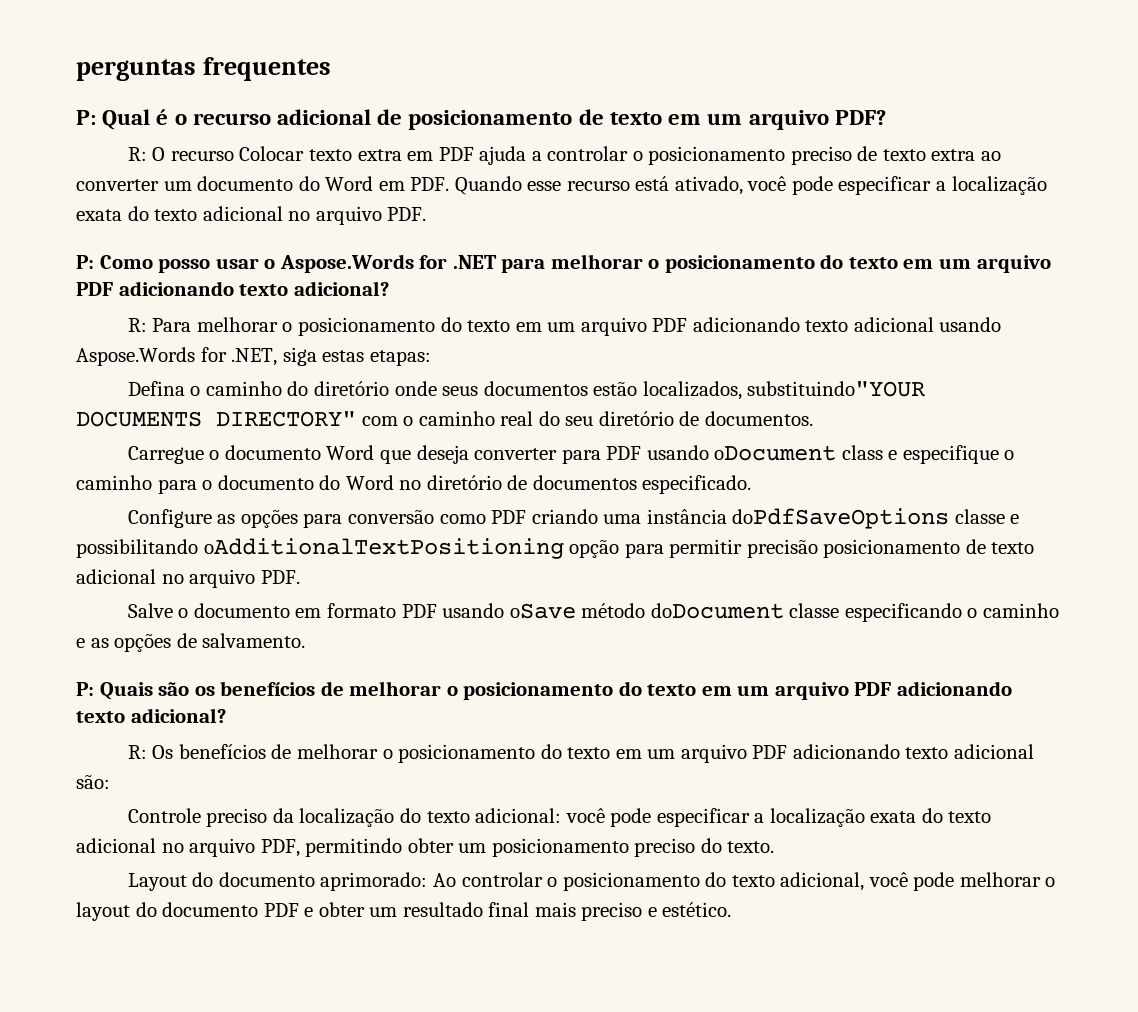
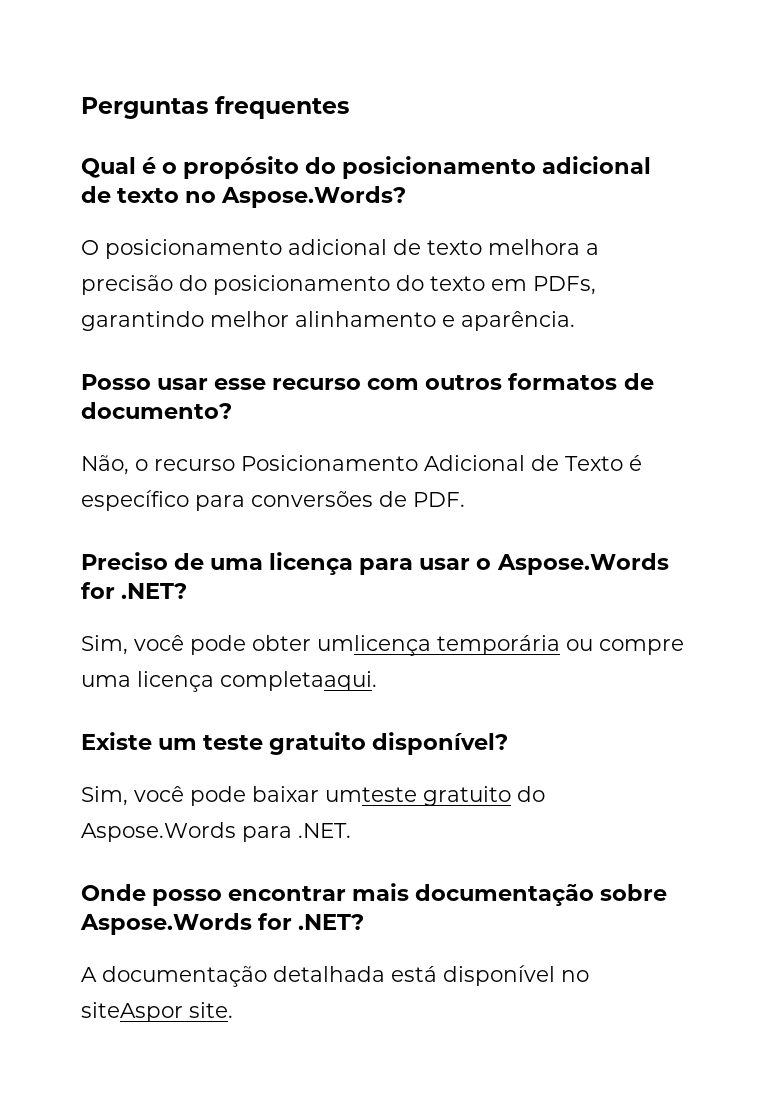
- perguntas frequentes
+ Perguntas frequentes
- P: Qual é o recurso adicional de posicionamento de texto em um arquivo PDF?
- R: O recurso Colocar texto extra em PDF ajuda a controlar o posicionamento preciso de texto extra ao converter um documento do Word em PDF. Quando esse recurso está ativado, você pode especificar a localização exata do texto adicional no arquivo PDF.
- P: Como posso usar o Aspose.Words for .NET para melhorar o posicionamento do texto em um arquivo PDF adicionando texto adicional?
- R: Para melhorar o posicionamento do texto em um arquivo PDF adicionando texto adicional usando Aspose.Words for .NET, siga estas etapas:
- Defina o caminho do diretório onde seus documentos estão localizados, substituindo"YOUR DOCUMENTS DIRECTORY" com o caminho real do seu diretório de documentos.
- Carregue o documento Word que deseja converter para PDF usando oDocument class e especifique o caminho para o documento do Word no diretório de documentos especificado.
- Configure as opções para conversão como PDF criando uma instância doPdfSaveOptions classe e possibilitando oAdditionalTextPositioning opção para permitir precisão posicionamento de texto adicional no arquivo PDF.
- Salve o documento em formato PDF usando oSave método doDocument classe especificando o caminho e as opções de salvamento.
- P: Quais são os benefícios de melhorar o posicionamento do texto em um arquivo PDF adicionando texto adicional?
- R: Os benefícios de melhorar o posicionamento do texto em um arquivo PDF adicionando texto adicional são:
- Controle preciso da localização do texto adicional: você pode especificar a localização exata do texto adicional no arquivo PDF, permitindo obter um posicionamento preciso do texto.
- Layout do documento aprimorado: Ao controlar o posicionamento do texto adicional, você pode melhorar o layout do documento PDF e obter um resultado final mais preciso e estético.
+ Qual é o propósito do posicionamento adicional de texto no Aspose.Words?
+ O posicionamento adicional de texto melhora a precisão do posicionamento do texto em PDFs, garantindo melhor alinhamento e aparência.
+ Posso usar esse recurso com outros formatos de documento?
+ Não, o recurso Posicionamento Adicional de Texto é específico para conversões de PDF.
+ Preciso de uma licença para usar o Aspose.Words for .NET?
+ Sim, você pode obter umlicença temporária ou compre uma licença completaaqui.
+ Existe um teste gratuito disponível?
+ Sim, você pode baixar umteste gratuito do Aspose.Words para .NET.
+ Onde posso encontrar mais documentação sobre Aspose.Words for .NET?
+ A documentação detalhada está disponível no siteAspor site.

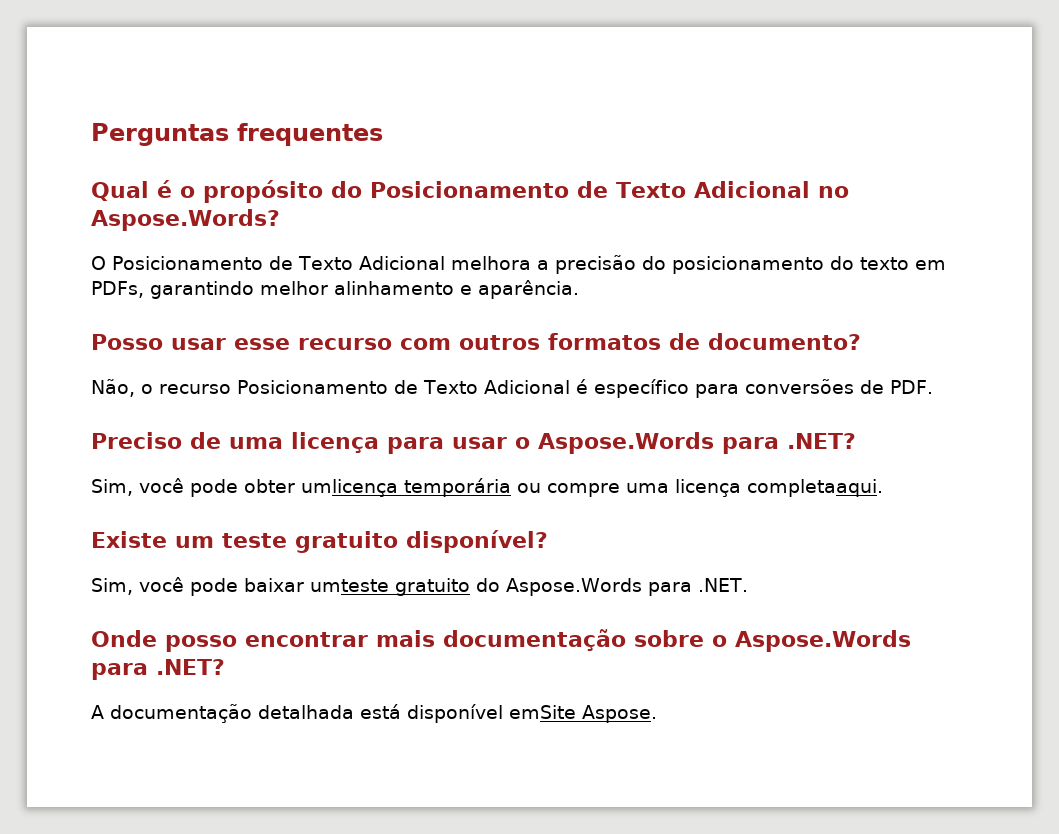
- Qual é o propósito do posicionamento adicional de texto no Aspose.Words?
+ Qual é o propósito do Posicionamento de Texto Adicional no Aspose.Words?
- O posicionamento adicional de texto melhora a precisão do posicionamento do texto em PDFs, garantindo melhor alinhamento e aparência.
+ O Posicionamento de Texto Adicional melhora a precisão do posicionamento do texto em PDFs, garantindo melhor alinhamento e aparência.
- Não, o recurso Posicionamento Adicional de Texto é específico para conversões de PDF.
+ Não, o recurso Posicionamento de Texto Adicional é específico para conversões de PDF.
- Preciso de uma licença para usar o Aspose.Words for .NET?
+ Preciso de uma licença para usar o Aspose.Words para .NET?
- Onde posso encontrar mais documentação sobre Aspose.Words for .NET?
+ Onde posso encontrar mais documentação sobre o Aspose.Words para .NET?
- A documentação detalhada está disponível no siteAspor site.
+ A documentação detalhada está disponível emSite Aspose.

